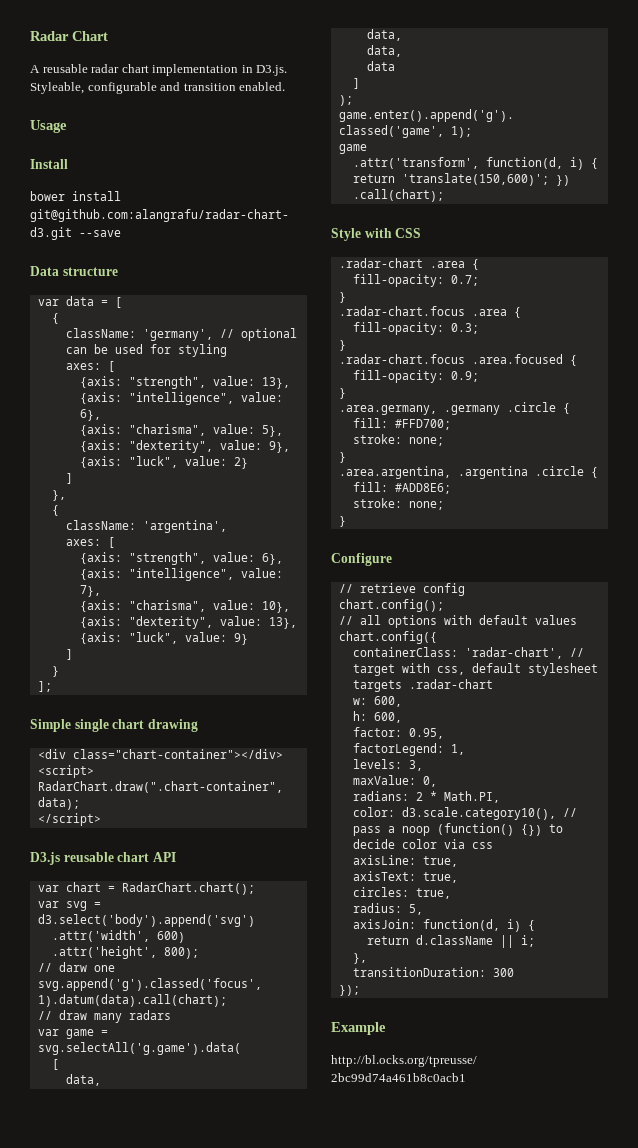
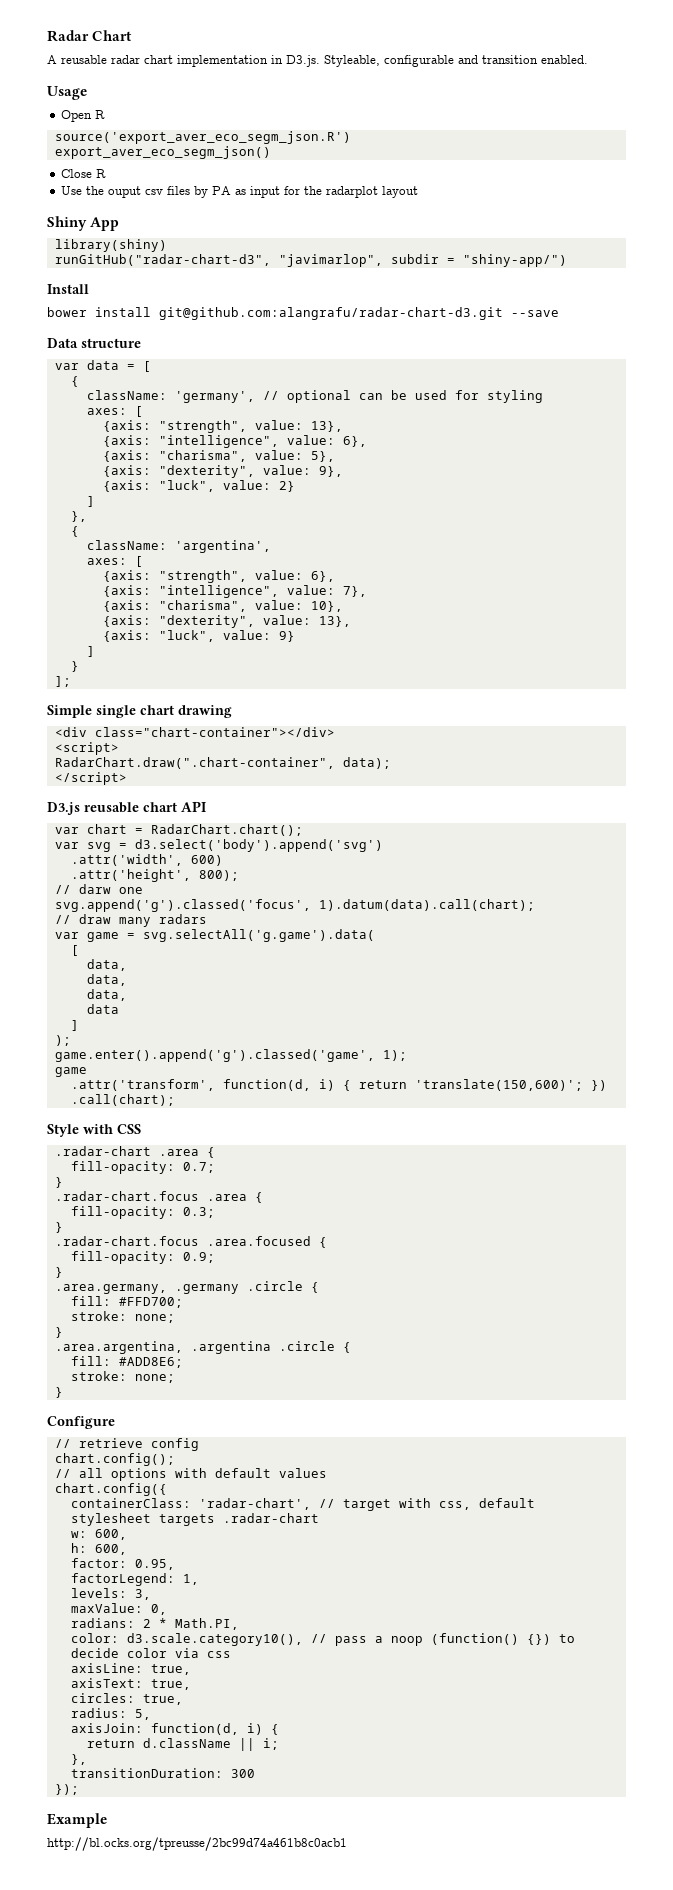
+ Open R
+ source('export_aver_eco_segm_json.R')
+ export_aver_eco_segm_json()
+ Close R
+ Use the ouput csv files by PA as input for the radarplot layout
+ Shiny App
+ library(shiny)
+ runGitHub("radar-chart-d3", "javimarlop", subdir = "shiny-app/")

